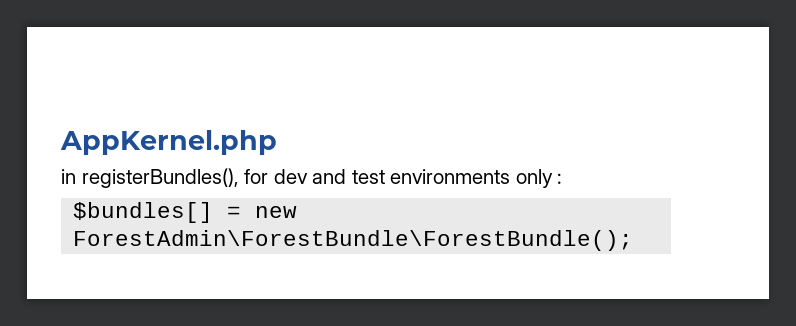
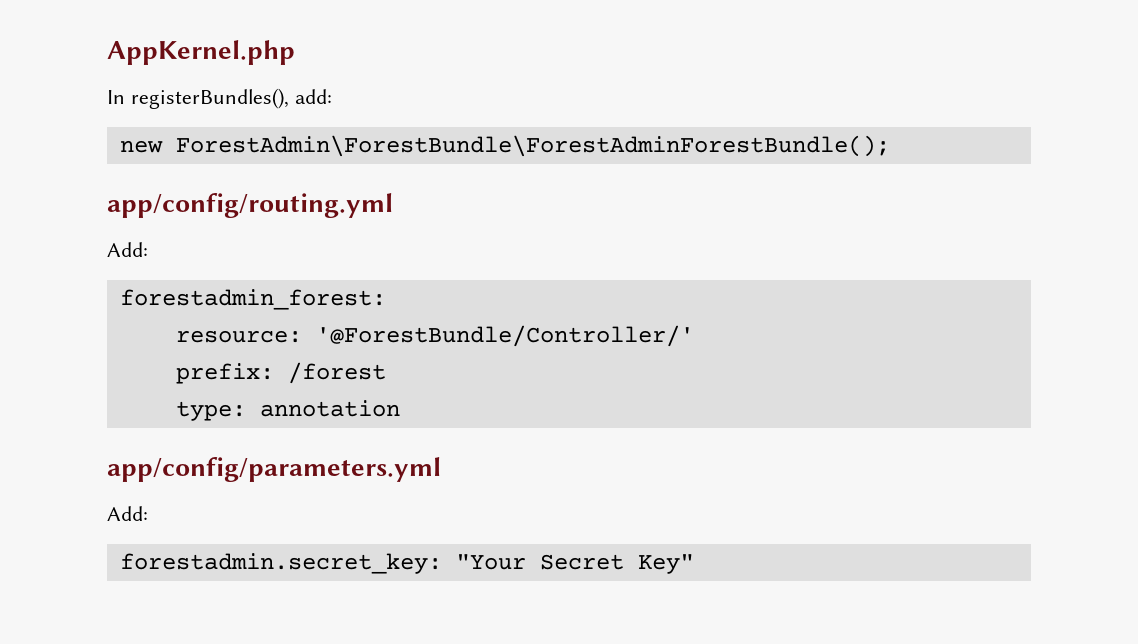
- in registerBundles(), for dev and test environments only :
- $bundles[] = new ForestAdmin\ForestBundle\ForestBundle();
+ In registerBundles(), add:
+ new ForestAdmin\ForestBundle\ForestAdminForestBundle();
+ app/config/routing.yml
+ Add:
+ forestadmin_forest:
+ resource: '@ForestBundle/Controller/'
+ prefix: /forest
+ type: annotation
+ app/config/parameters.yml
+ Add:
+ forestadmin.secret_key: "Your Secret Key"

